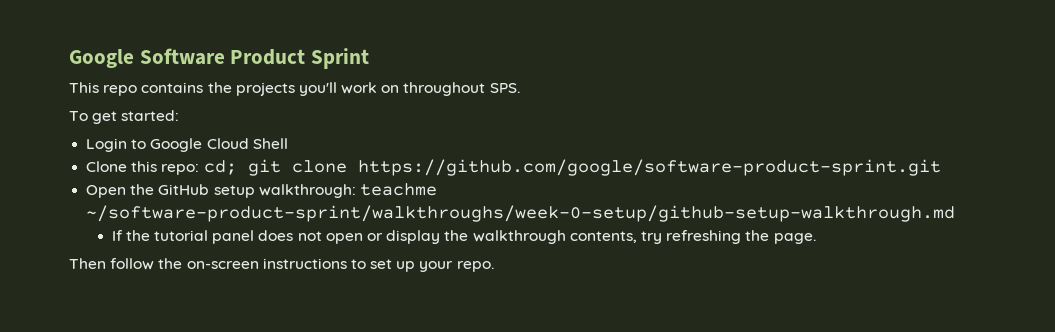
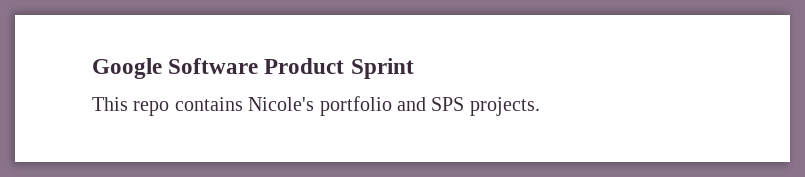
- This repo contains the projects you'll work on throughout SPS.
- To get started:
- Login to Google Cloud Shell
- Clone this repo: cd; git clone https://github.com/google/software-product-sprint.git
- Open the GitHub setup walkthrough: teachme ~/software-product-sprint/walkthroughs/week-0-setup/github-setup-walkthrough.md
- If the tutorial panel does not open or display the walkthrough contents, try refreshing the page.
- Then follow the on-screen instructions to set up your repo.
+ This repo contains Nicole's portfolio and SPS projects.

